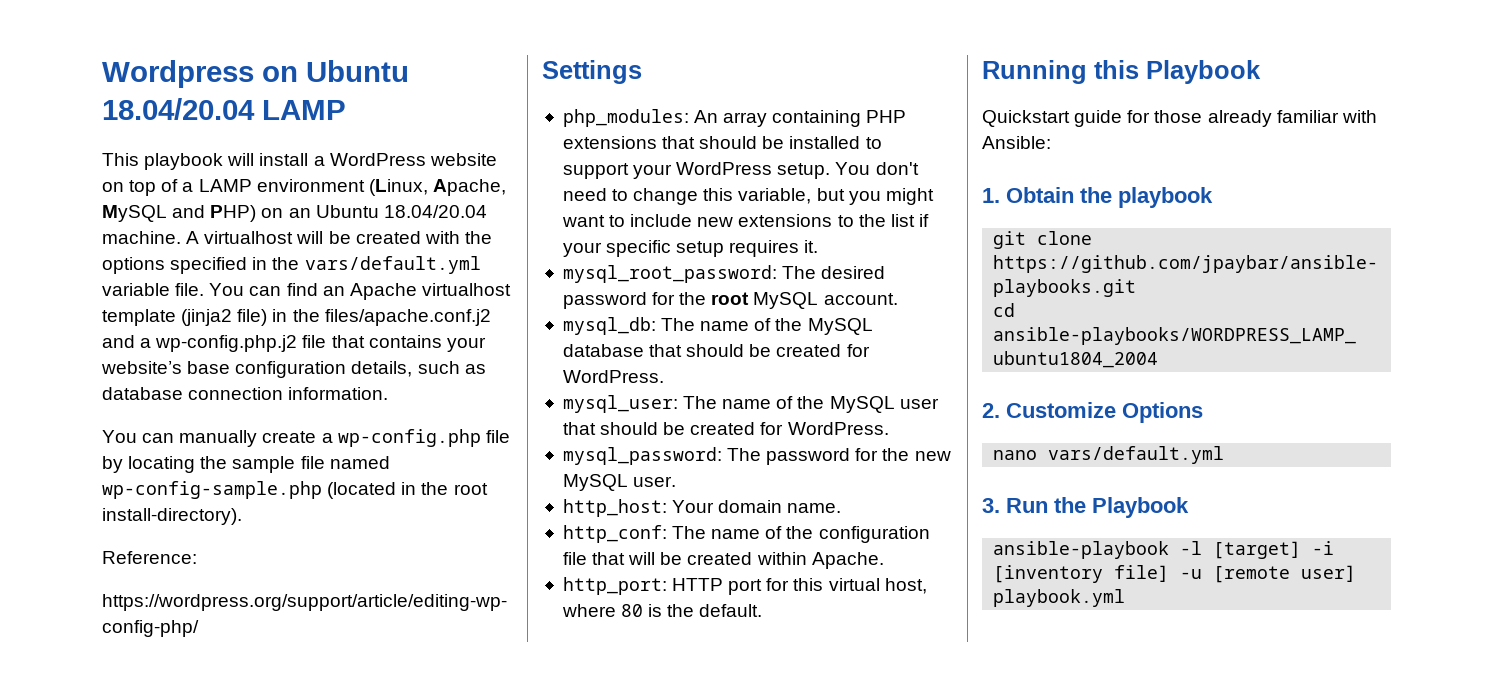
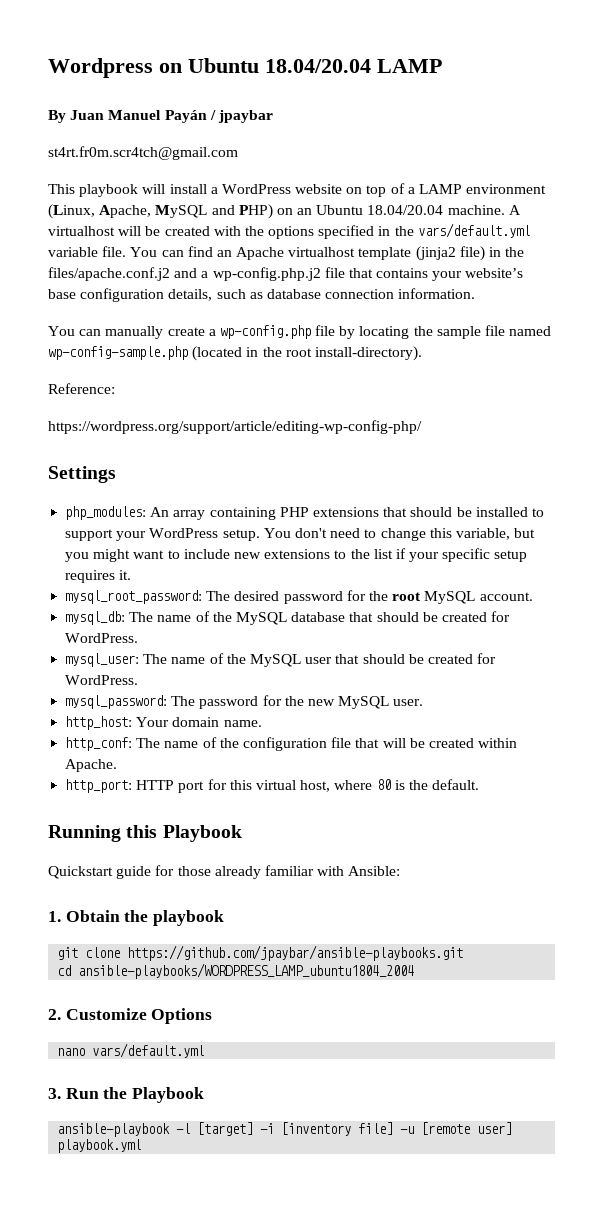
+ By Juan Manuel Payán / jpaybar
+ st4rt.fr0m.scr4tch@gmail.com

